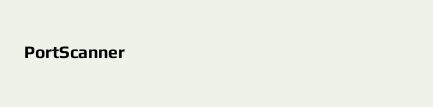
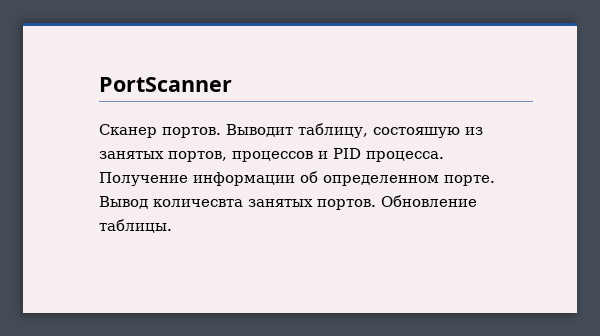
+ Сканер портов. Выводит таблицу, состояшую из занятых портов, процессов и PID процесса. Получение информации об определенном порте. Вывод количесвта занятых портов. Обновление таблицы.

